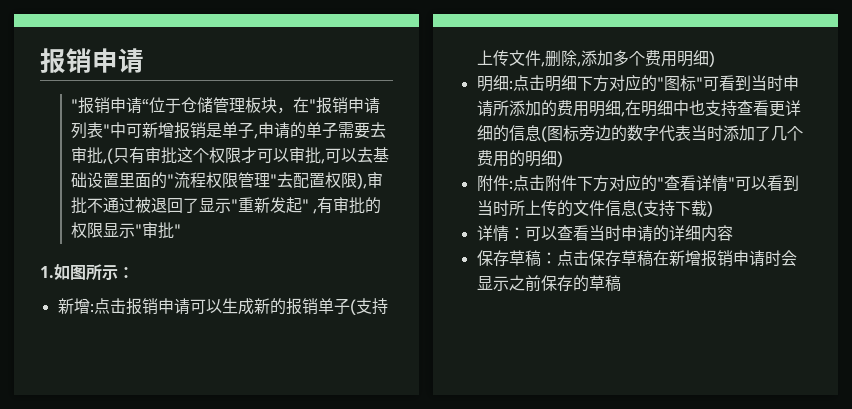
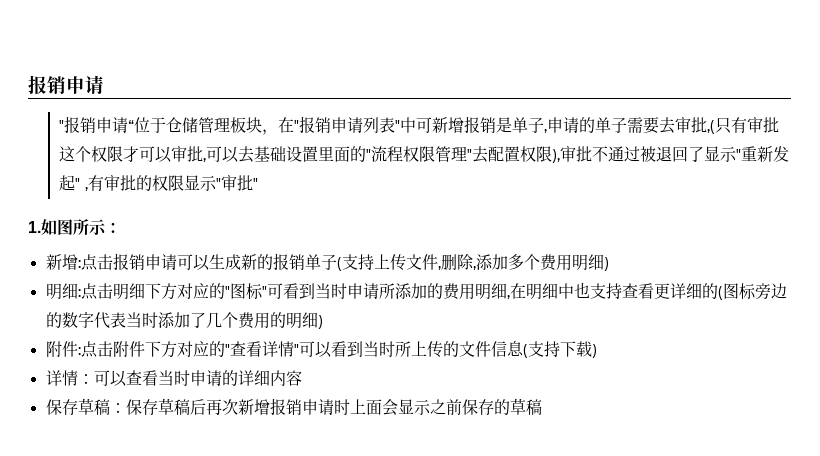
- 明细:点击明细下方对应的"图标"可看到当时申请所添加的费用明细,在明细中也支持查看更详细的信息(图标旁边的数字代表当时添加了几个费用的明细)
+ 明细:点击明细下方对应的"图标"可看到当时申请所添加的费用明细,在明细中也支持查看更详细的(图标旁边的数字代表当时添加了几个费用的明细)
- 保存草稿：点击保存草稿在新增报销申请时会显示之前保存的草稿
+ 保存草稿：保存草稿后再次新增报销申请时上面会显示之前保存的草稿

